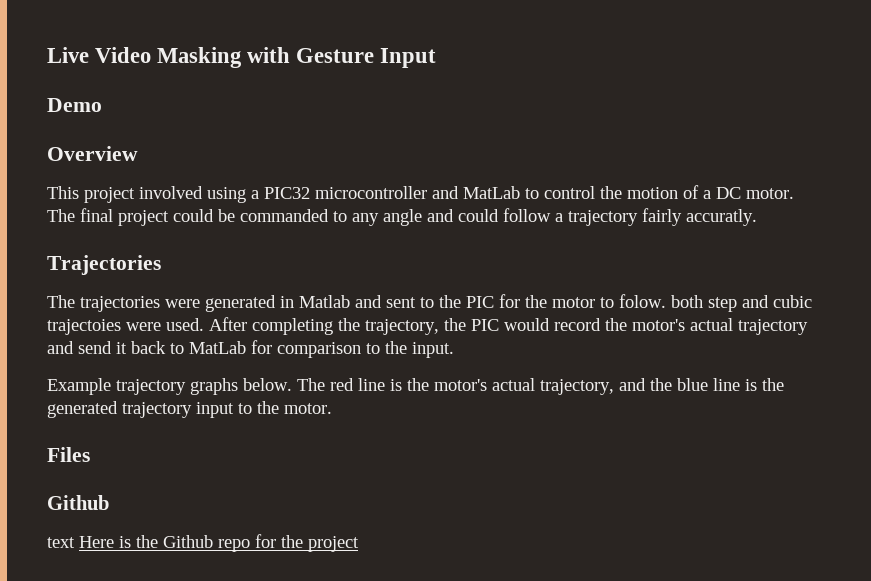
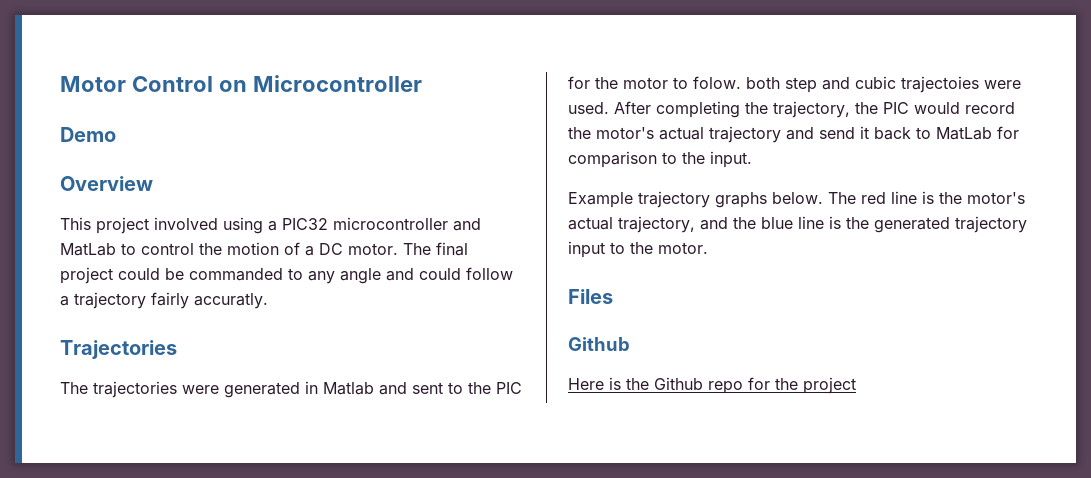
- Live Video Masking with Gesture Input
+ Motor Control on Microcontroller
- text Here is the Github repo for the project
+ Here is the Github repo for the project

